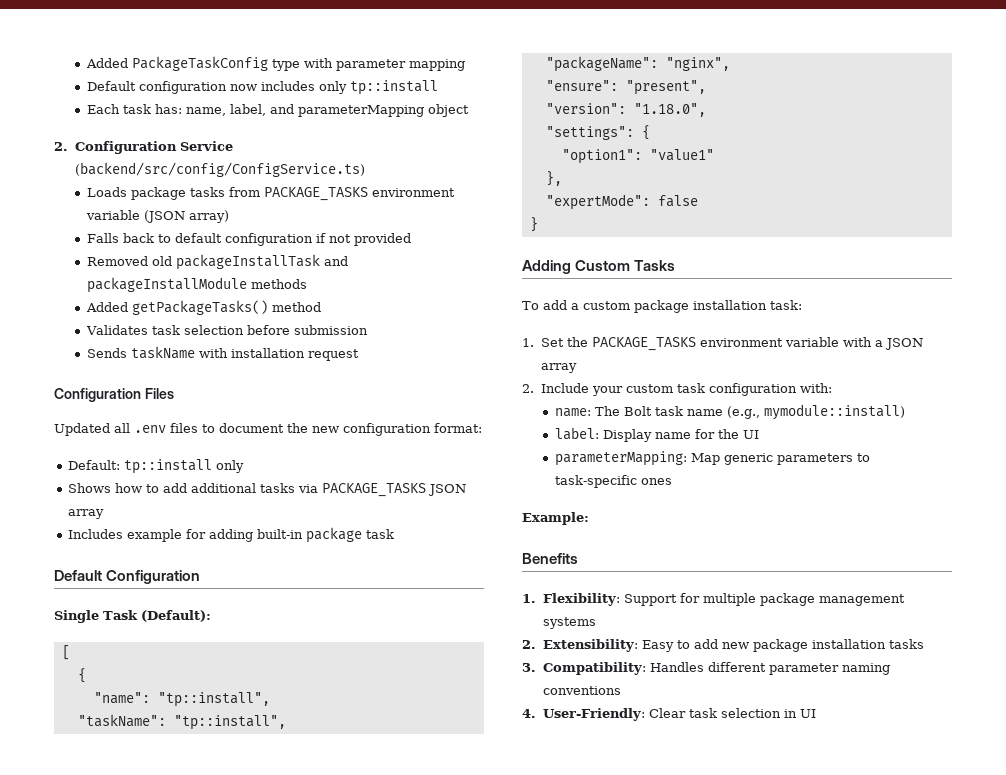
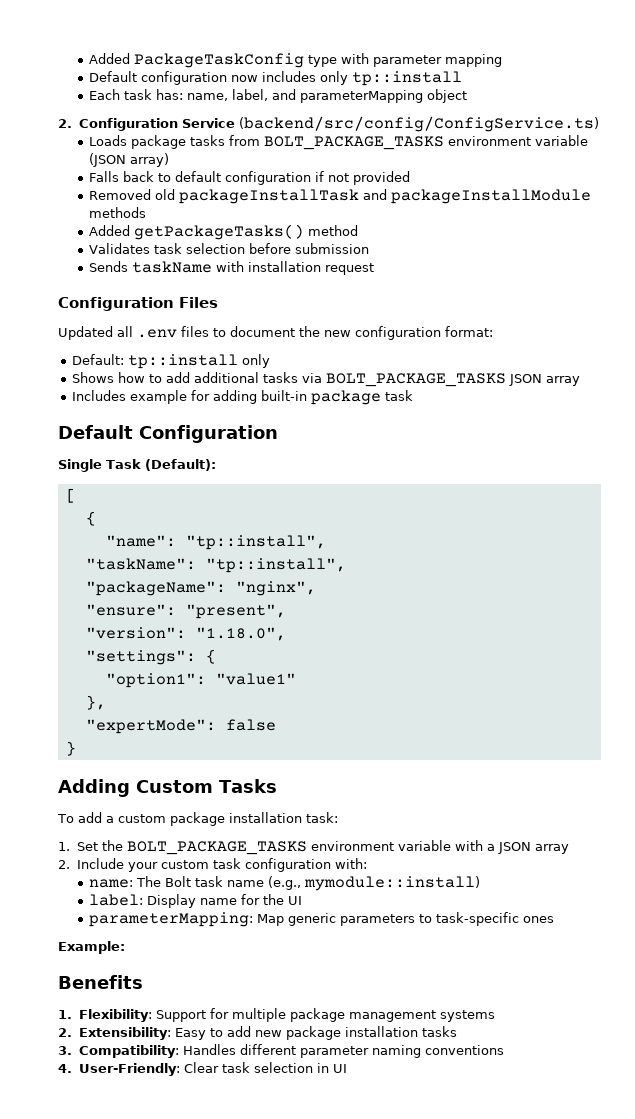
- Loads package tasks from PACKAGE_TASKS environment variable (JSON array)
+ Loads package tasks from BOLT_PACKAGE_TASKS environment variable (JSON array)
- Shows how to add additional tasks via PACKAGE_TASKS JSON array
+ Shows how to add additional tasks via BOLT_PACKAGE_TASKS JSON array
- 1. Set the PACKAGE_TASKS environment variable with a JSON array
+ 1. Set the BOLT_PACKAGE_TASKS environment variable with a JSON array

